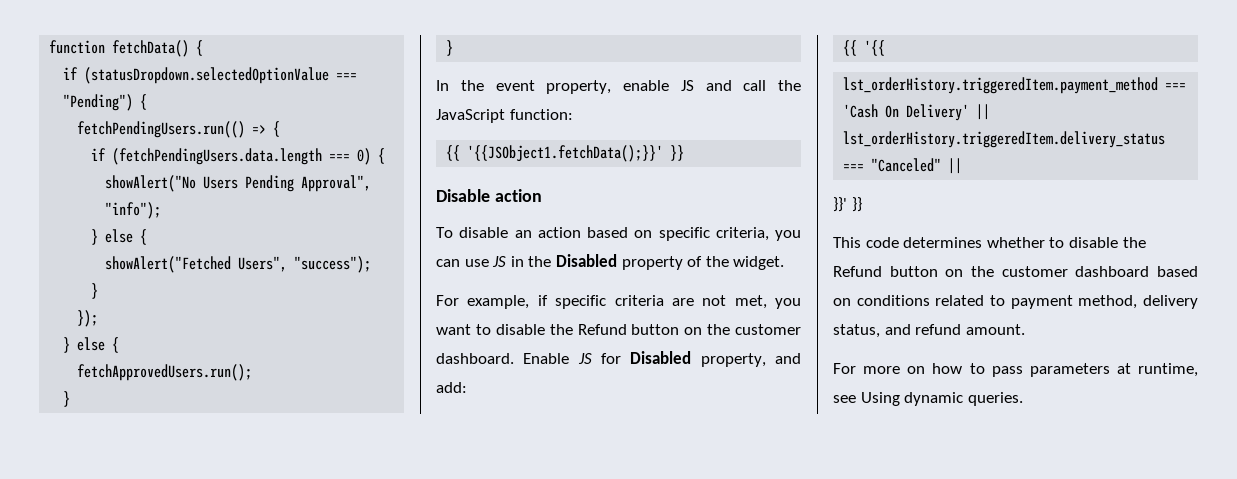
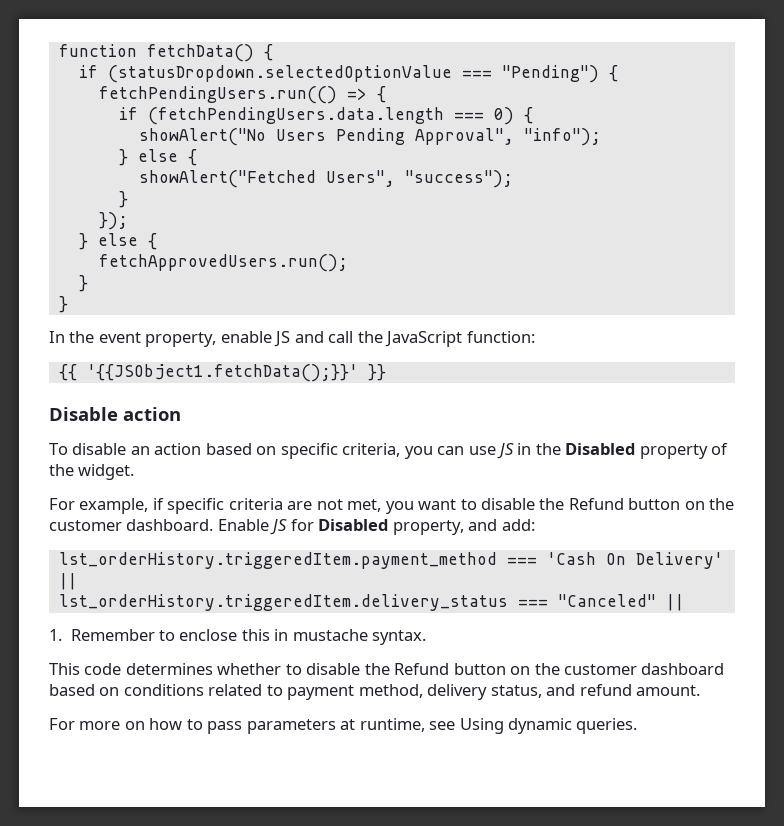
- {{ '{{
- }}' }}
+ 1. Remember to enclose this in mustache syntax.

